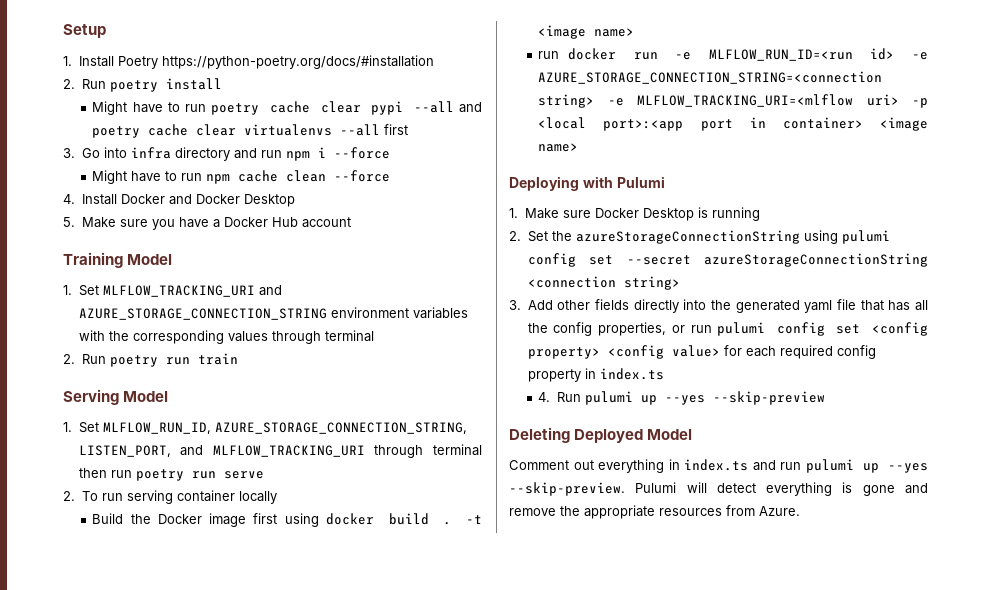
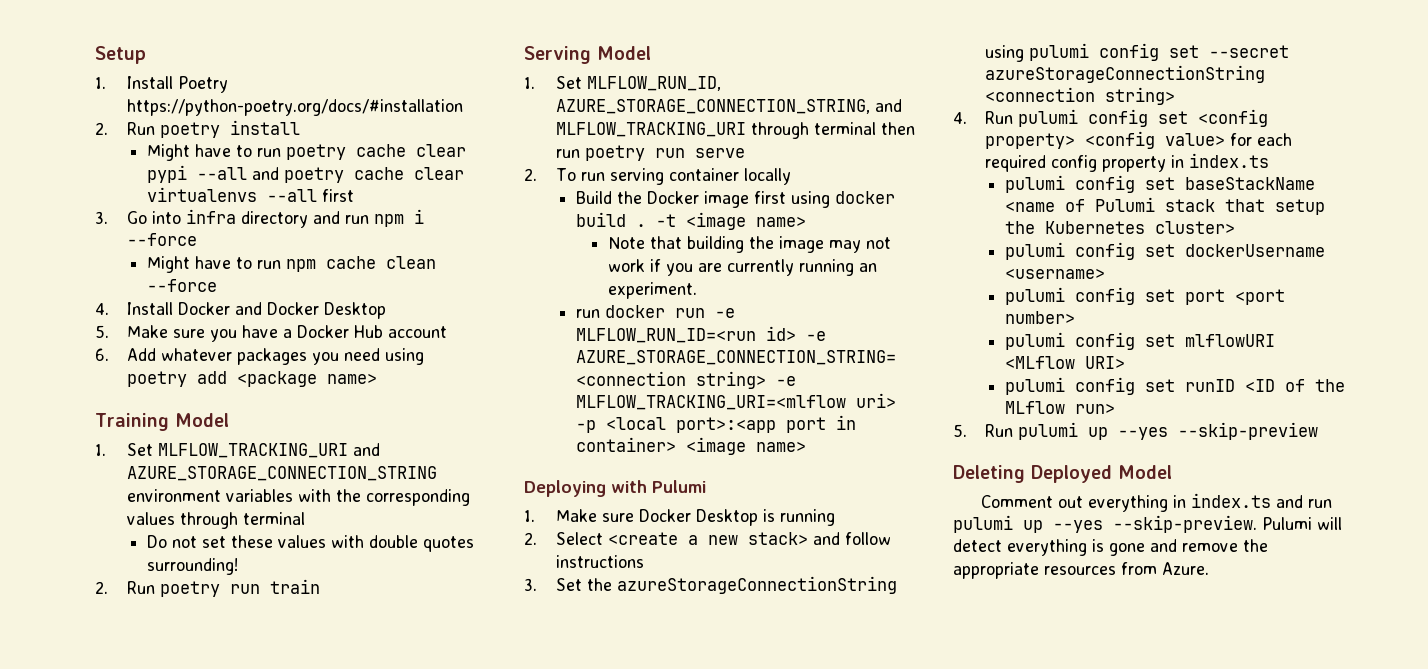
+ 6. Add whatever packages you need using poetry add <package name>
+ Do not set these values with double quotes surrounding!
- 1. Set MLFLOW_RUN_ID, AZURE_STORAGE_CONNECTION_STRING, LISTEN_PORT, and MLFLOW_TRACKING_URI through terminal then run poetry run serve
+ 1. Set MLFLOW_RUN_ID, AZURE_STORAGE_CONNECTION_STRING, and MLFLOW_TRACKING_URI through terminal then run poetry run serve
+ Note that building the image may not work if you are currently running an experiment.
- 2. Set the azureStorageConnectionString using pulumi config set --secret azureStorageConnectionString <connection string>
+ 2. Select <create a new stack> and follow instructions
+ 3. Set the azureStorageConnectionString using pulumi config set --secret azureStorageConnectionString <connection string>
- 3. Add other fields directly into the generated yaml file that has all the config properties, or run pulumi config set <config property> <config value> for each required config property in index.ts
+ 4. Run pulumi config set <config property> <config value> for each required config property in index.ts
- 4. Run pulumi up --yes --skip-preview
+ pulumi config set baseStackName <name of Pulumi stack that setup the Kubernetes cluster>
+ pulumi config set dockerUsername <username>
+ pulumi config set port <port number>
+ pulumi config set mlflowURI <MLflow URI>
+ pulumi config set runID <ID of the MLflow run>
+ 5. Run pulumi up --yes --skip-preview

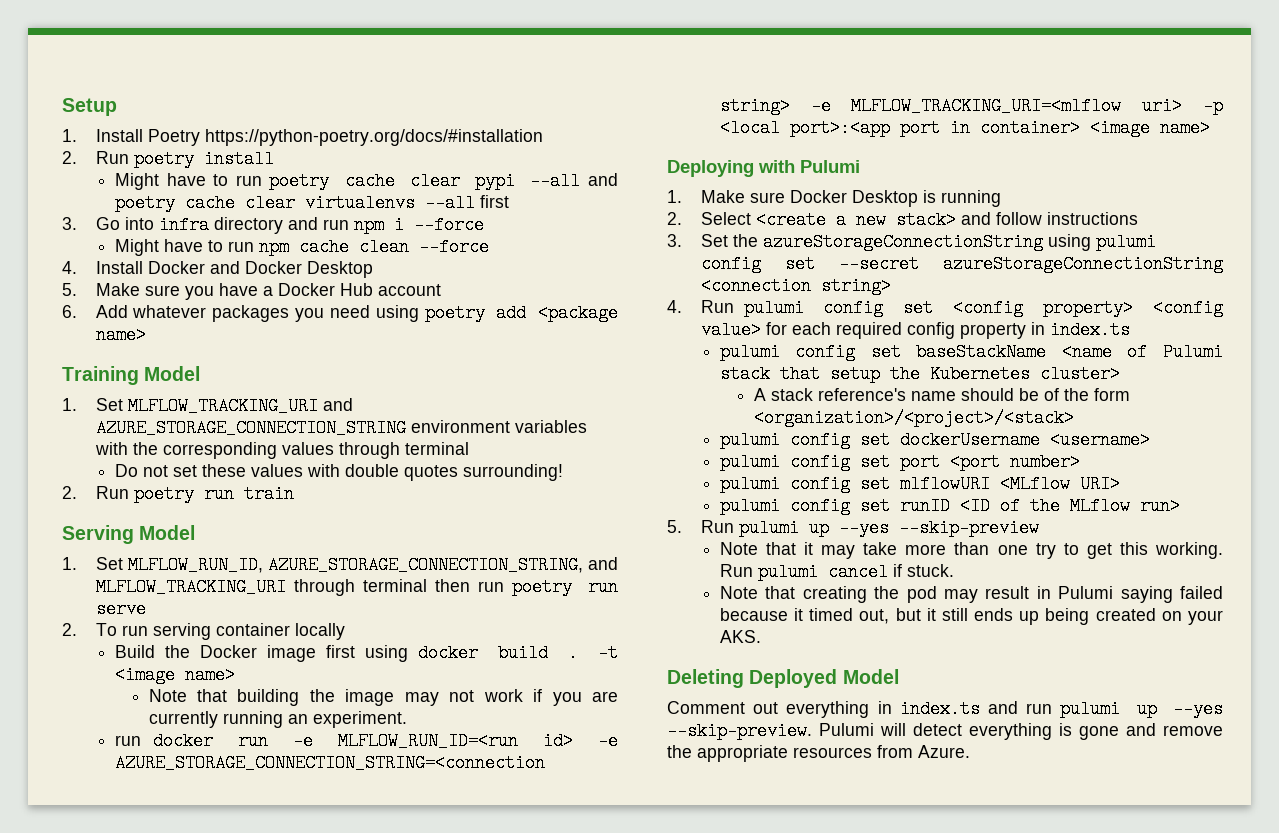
+ A stack reference's name should be of the form <organization>/<project>/<stack>
+ Note that it may take more than one try to get this working. Run pulumi cancel if stuck.
+ Note that creating the pod may result in Pulumi saying failed because it timed out, but it still ends up being created on your AKS.

